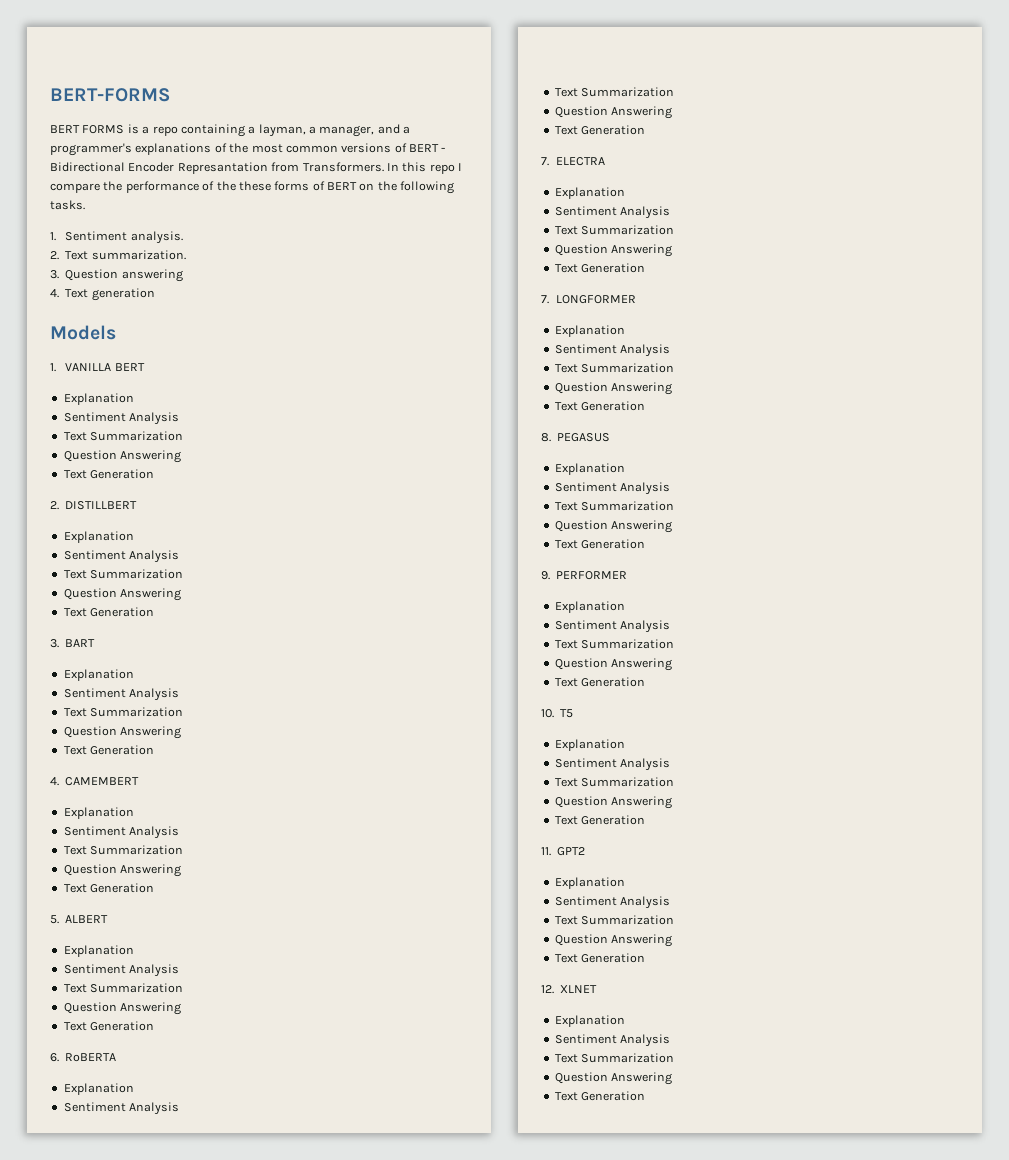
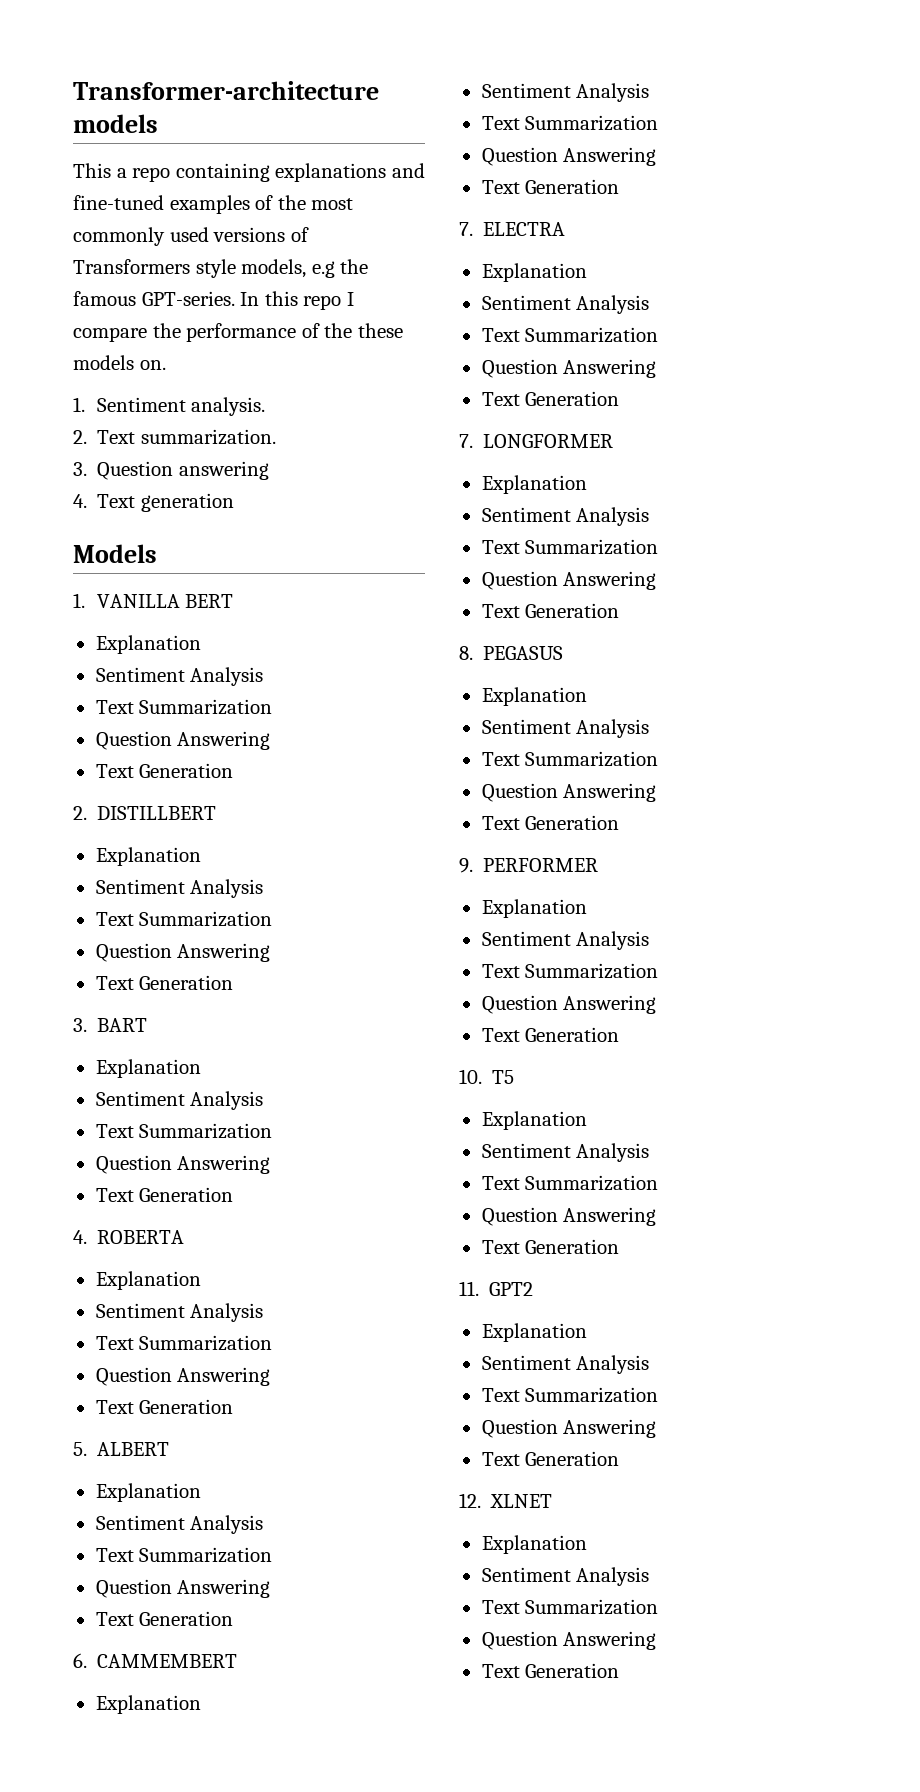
- BERT-FORMS
- BERT FORMS is a repo containing a layman, a manager, and a programmer's explanations of the most common versions of BERT - Bidirectional Encoder Represantation from Transformers.
+ Transformer-architecture models
+ This a repo containing explanations and fine-tuned examples of the most commonly used versions of Transformers style models, e.g the famous GPT-series.
- In this repo I compare the performance of the these forms of BERT on the following tasks.
+ In this repo I compare the performance of the these models on.
- 4. CAMEMBERT
+ 4. ROBERTA
- 6. RoBERTA
+ 6. CAMMEMBERT

